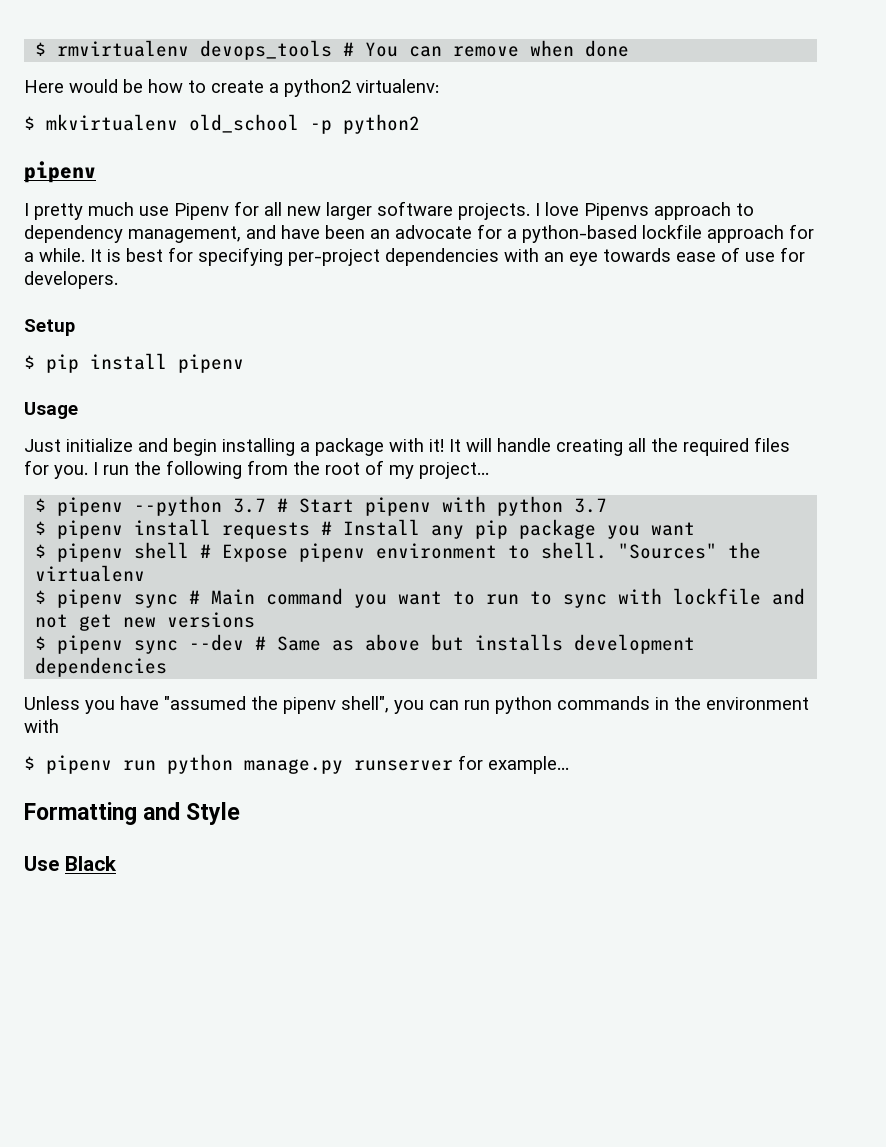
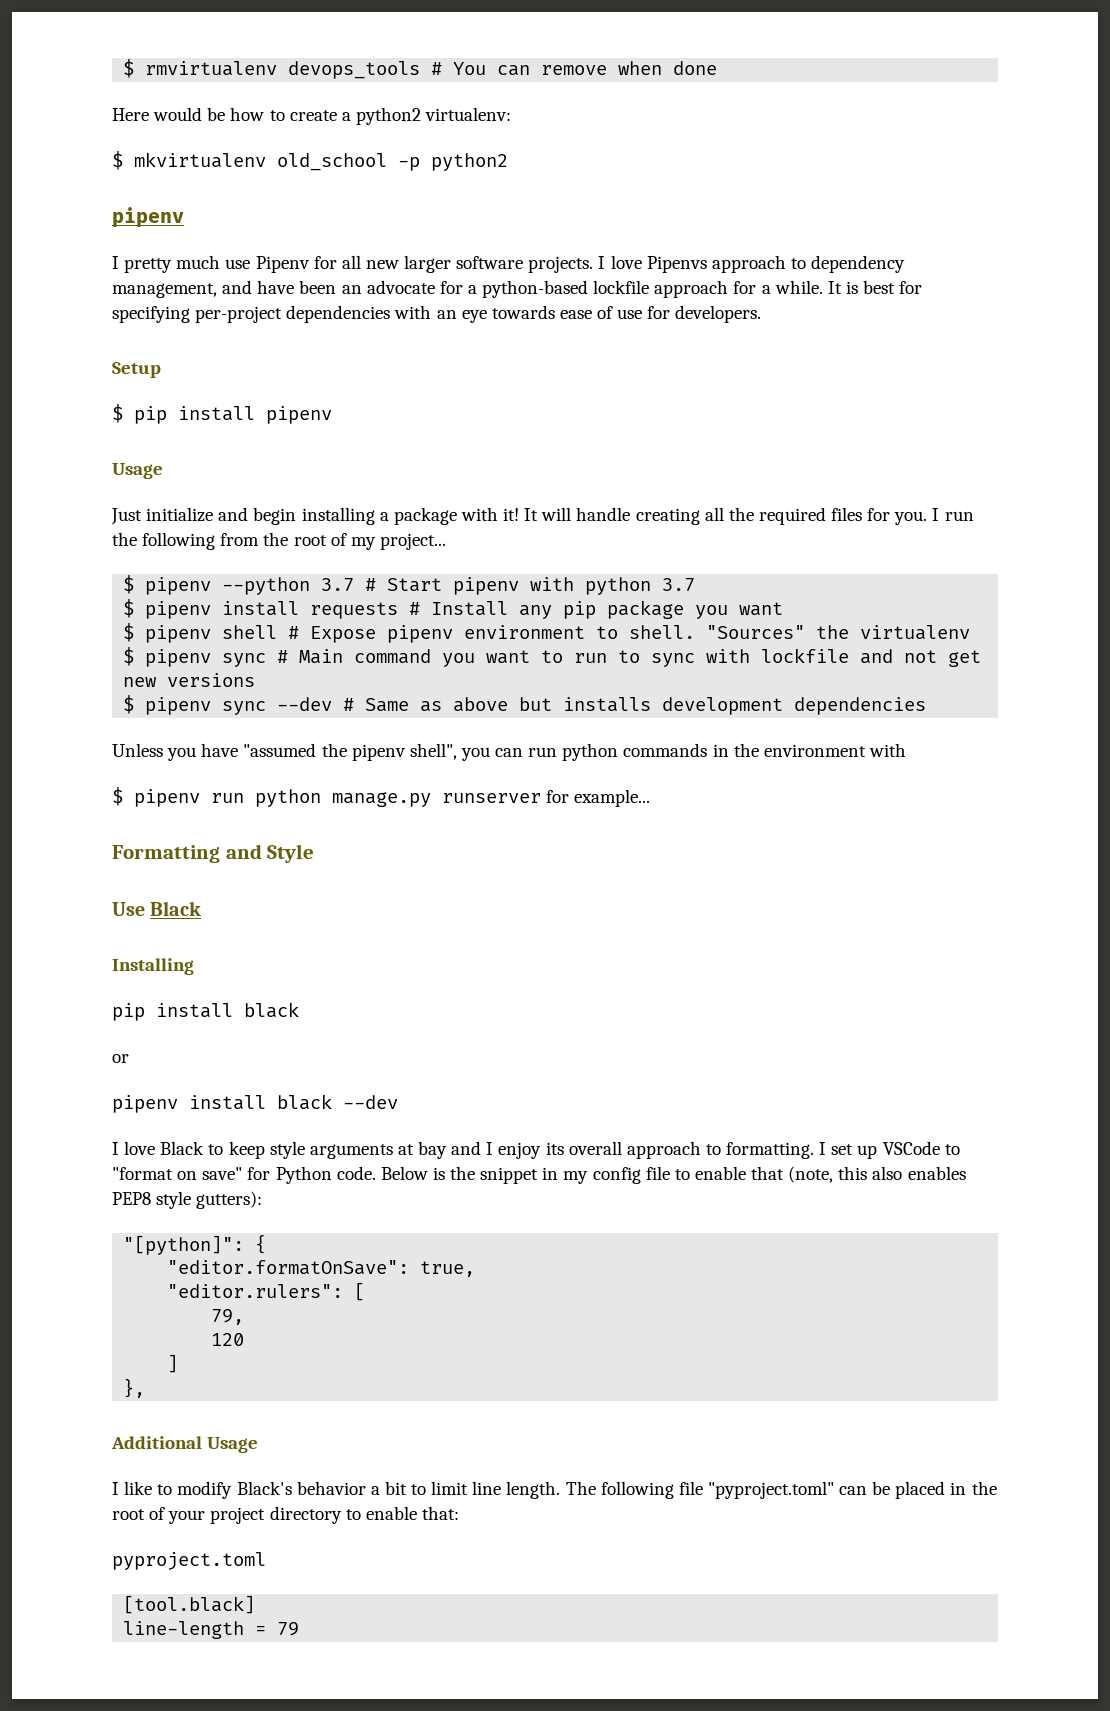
+ Installing
+ pip install black
+ or
+ pipenv install black --dev
+ I love Black to keep style arguments at bay and I enjoy its overall approach to formatting. I set up VSCode to "format on save" for Python code. Below is the snippet in my config file to enable that (note, this also enables PEP8 style gutters):
+ "[python]": {
+ "editor.formatOnSave": true,
+ "editor.rulers": [
+ 79,
+ 120
+ ]
+ },
+ Additional Usage
+ I like to modify Black's behavior a bit to limit line length. The following file "pyproject.toml" can be placed in the root of your project directory to enable that:
+ pyproject.toml
+ [tool.black]
+ line-length = 79

